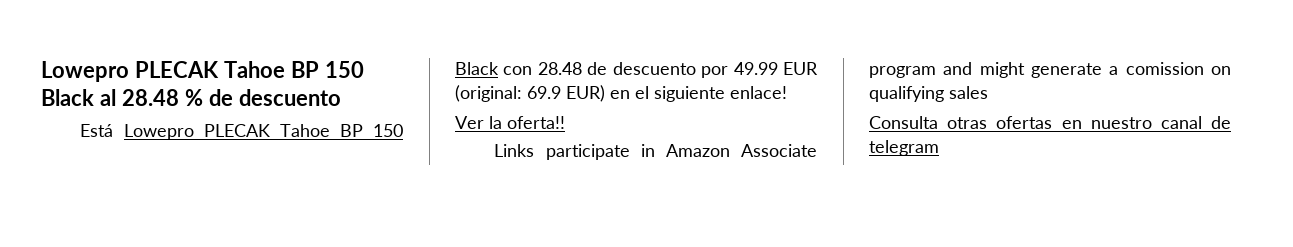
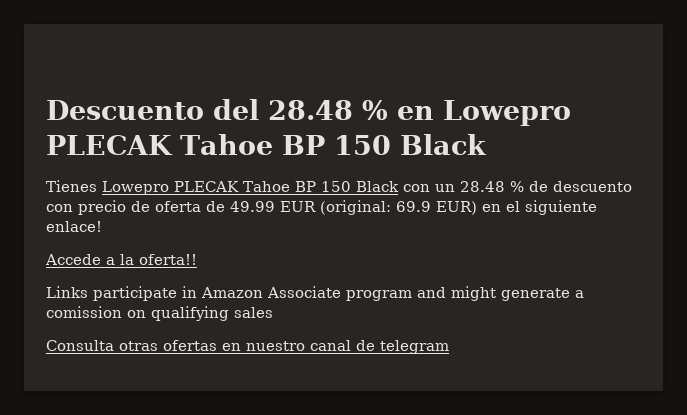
- Lowepro PLECAK Tahoe BP 150 Black al 28.48 % de descuento
- Está Lowepro PLECAK Tahoe BP 150 Black con 28.48 de descuento por 49.99 EUR (original: 69.9 EUR) en el siguiente enlace!
+ Descuento del 28.48 % en Lowepro PLECAK Tahoe BP 150 Black
+ Tienes Lowepro PLECAK Tahoe BP 150 Black con un 28.48 % de descuento con precio de oferta de 49.99 EUR (original: 69.9 EUR) en el siguiente enlace!
- Ver la oferta!!
+ Accede a la oferta!!

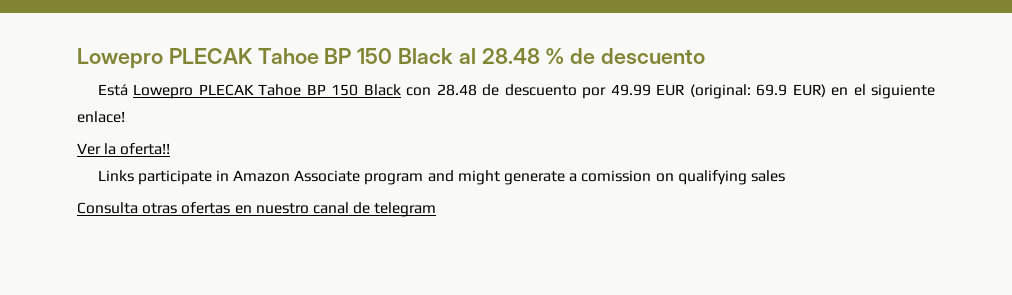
- Descuento del 28.48 % en Lowepro PLECAK Tahoe BP 150 Black
- Tienes Lowepro PLECAK Tahoe BP 150 Black con un 28.48 % de descuento con precio de oferta de 49.99 EUR (original: 69.9 EUR) en el siguiente enlace!
+ Lowepro PLECAK Tahoe BP 150 Black al 28.48 % de descuento
+ Está Lowepro PLECAK Tahoe BP 150 Black con 28.48 de descuento por 49.99 EUR (original: 69.9 EUR) en el siguiente enlace!
- Accede a la oferta!!
+ Ver la oferta!!

